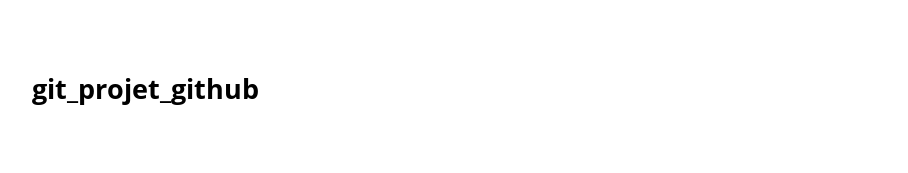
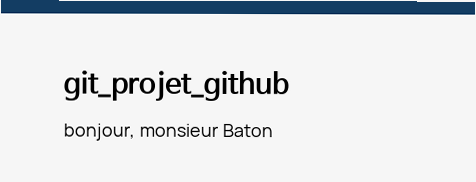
+ bonjour, monsieur Baton

